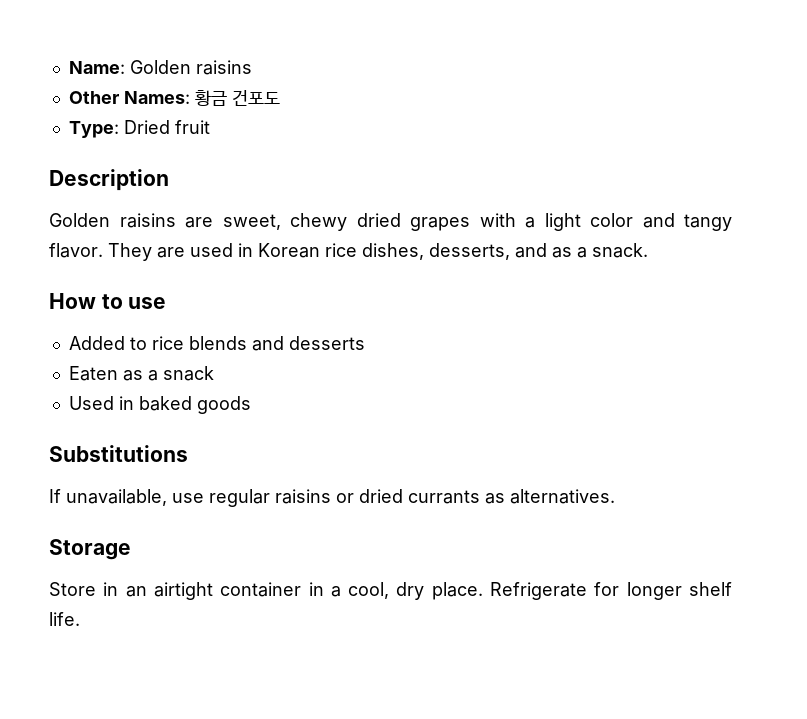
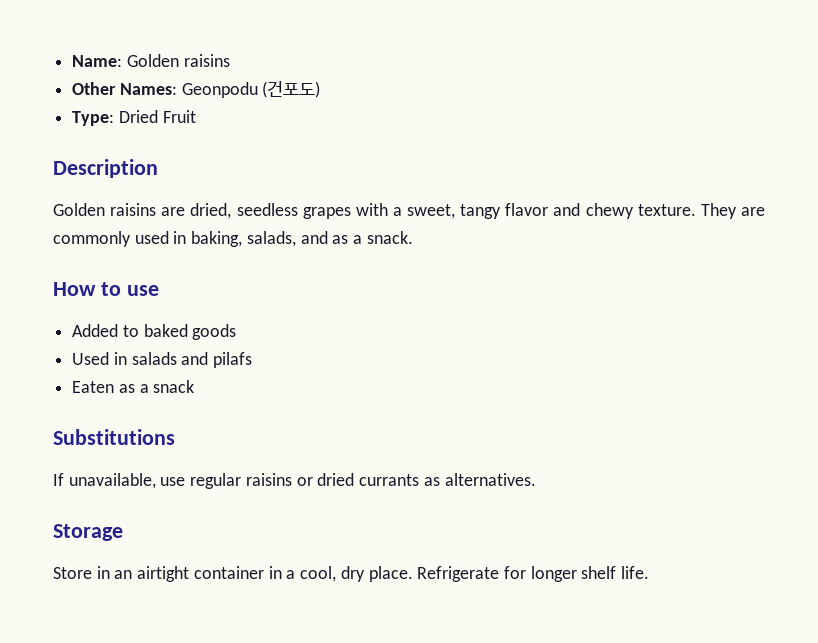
- Other Names: 황금 건포도
+ Other Names: Geonpodu (건포도)
- Type: Dried fruit
+ Type: Dried Fruit
- Golden raisins are sweet, chewy dried grapes with a light color and tangy flavor.
+ Golden raisins are dried, seedless grapes with a sweet, tangy flavor and chewy texture.
- They are used in Korean rice dishes, desserts, and as a snack.
+ They are commonly used in baking, salads, and as a snack.
- Added to rice blends and desserts
+ Added to baked goods
+ Used in salads and pilafs
- Used in baked goods

